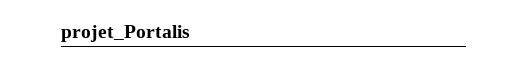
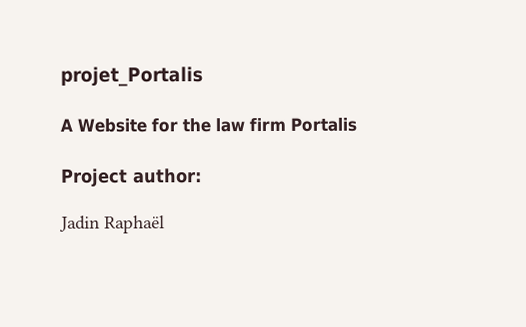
+ A Website for the law firm Portalis
+ Project author:
+ Jadin Raphaël

